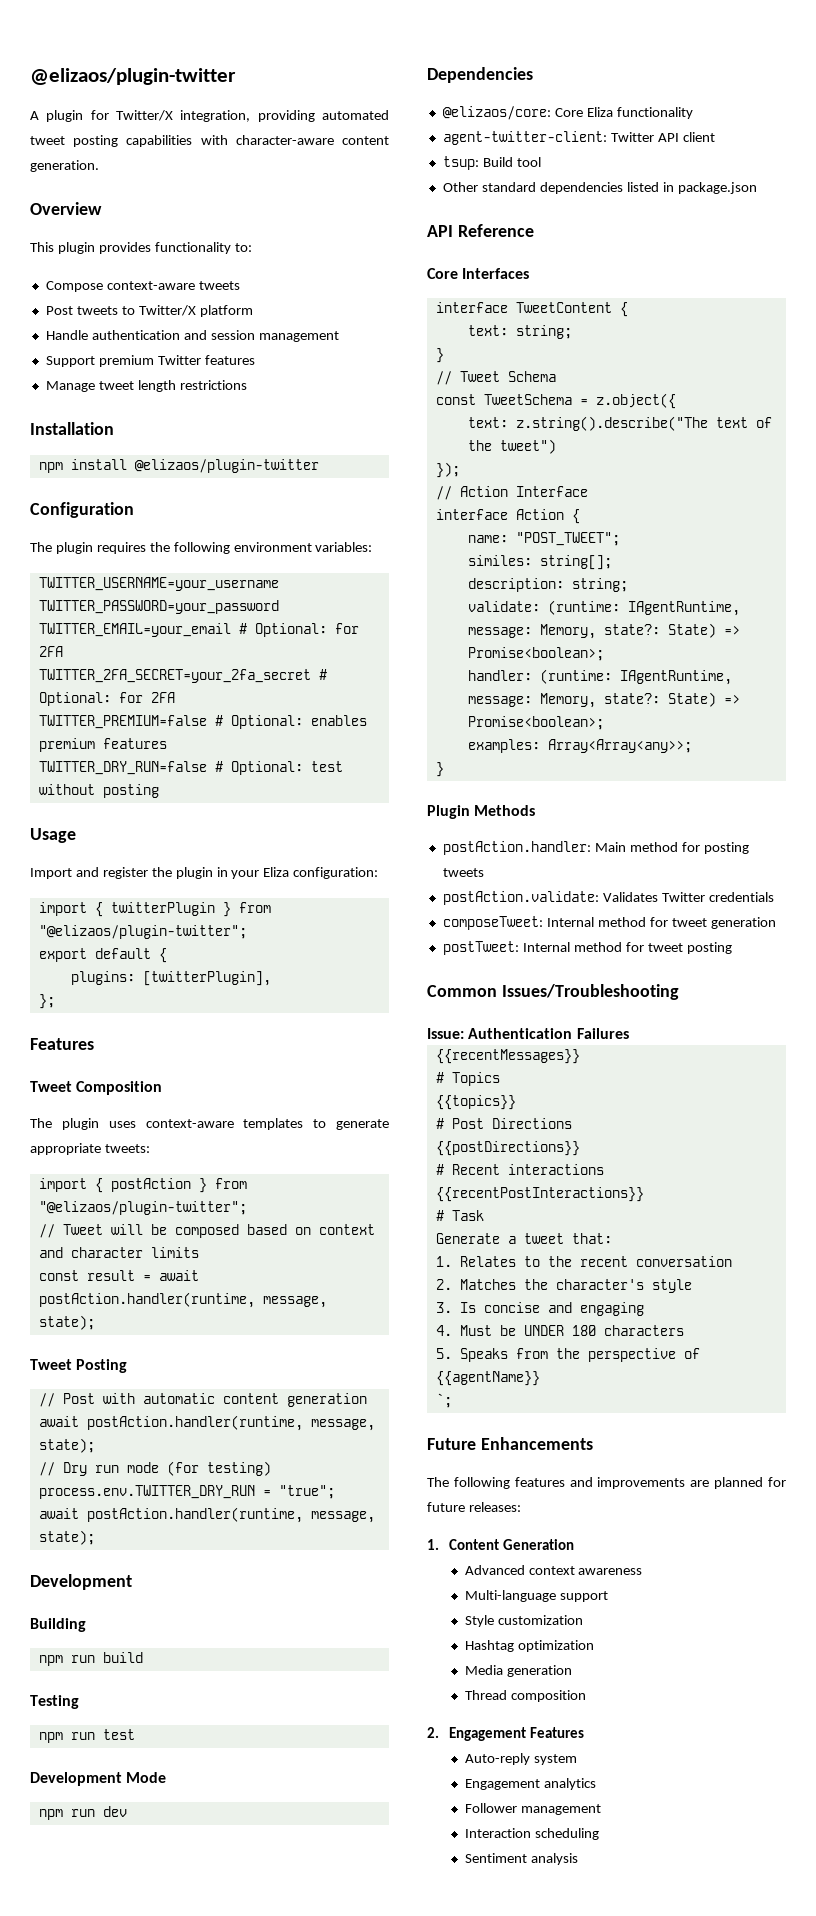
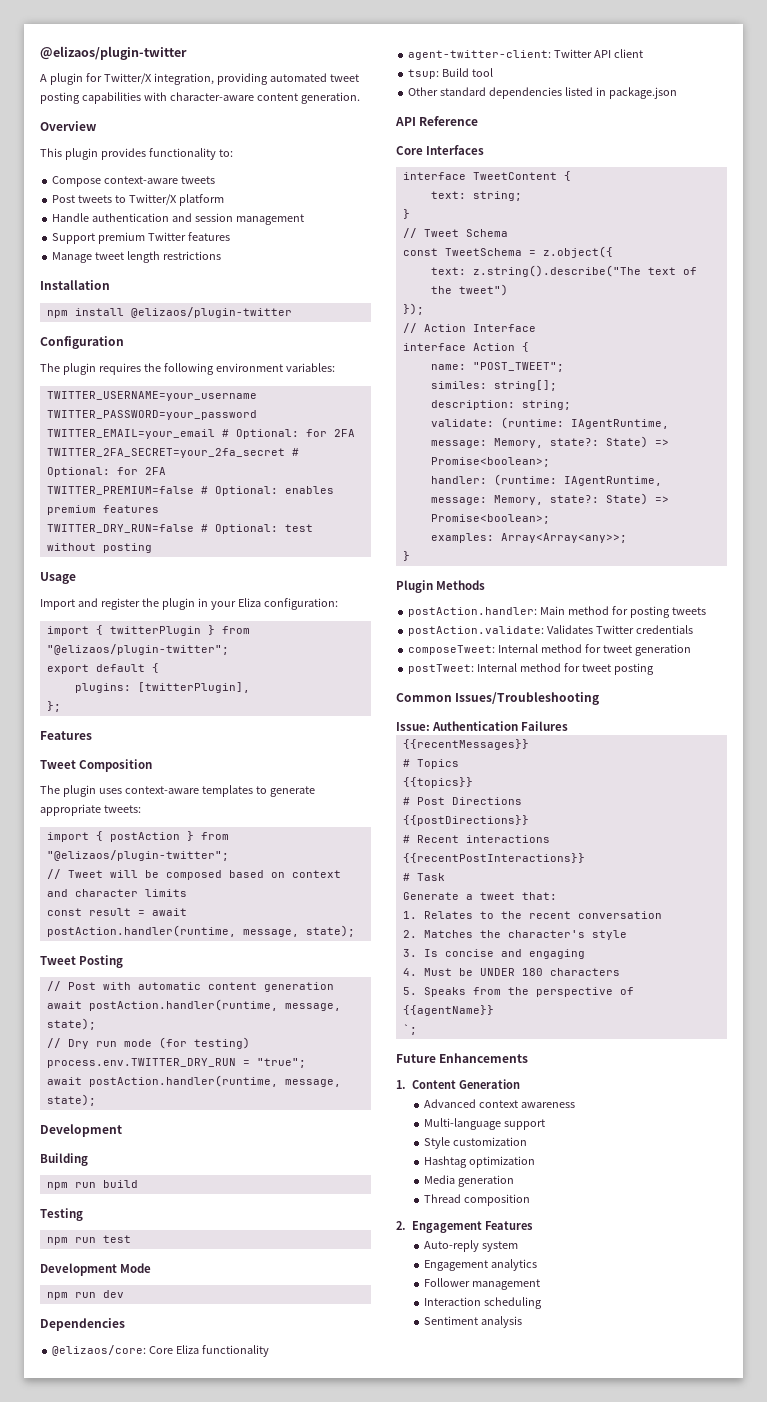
- The following features and improvements are planned for future releases:

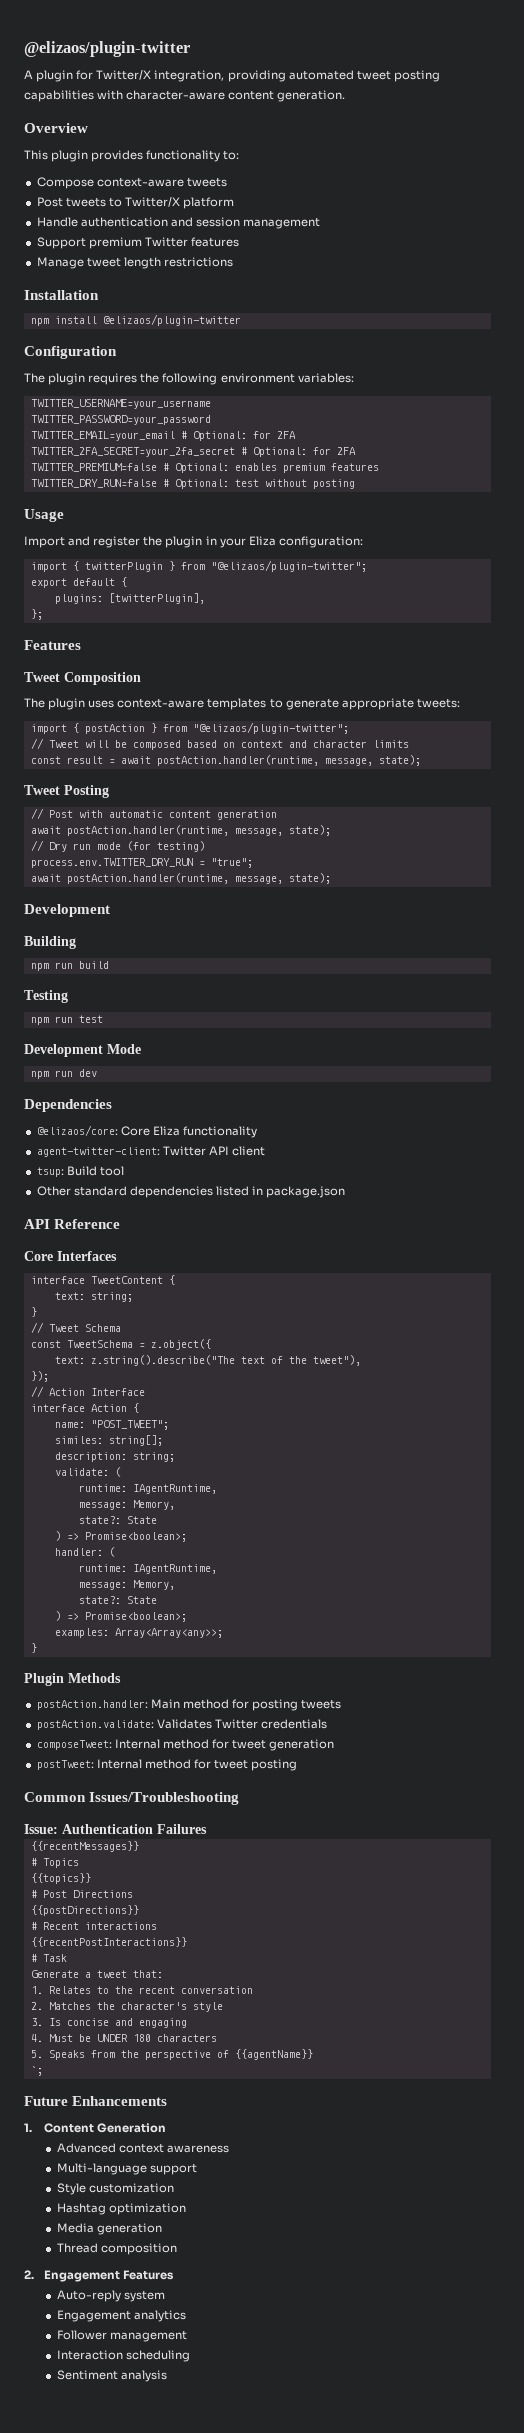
- text: z.string().describe("The text of the tweet")
+ text: z.string().describe("The text of the tweet"),
- validate: (runtime: IAgentRuntime, message: Memory, state?: State) => Promise<boolean>;
+ validate: (
+ runtime: IAgentRuntime,
+ message: Memory,
+ state?: State
+ ) => Promise<boolean>;
- handler: (runtime: IAgentRuntime, message: Memory, state?: State) => Promise<boolean>;
+ handler: (
+ runtime: IAgentRuntime,
+ message: Memory,
+ state?: State
+ ) => Promise<boolean>;

